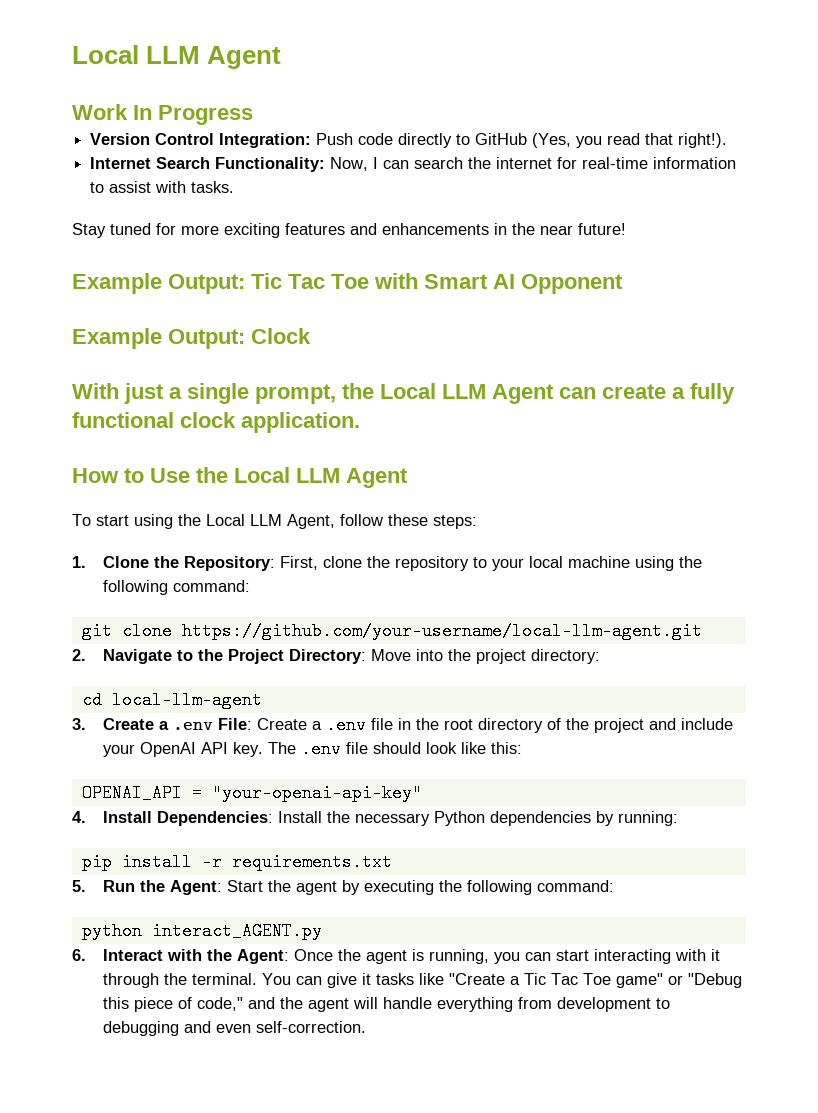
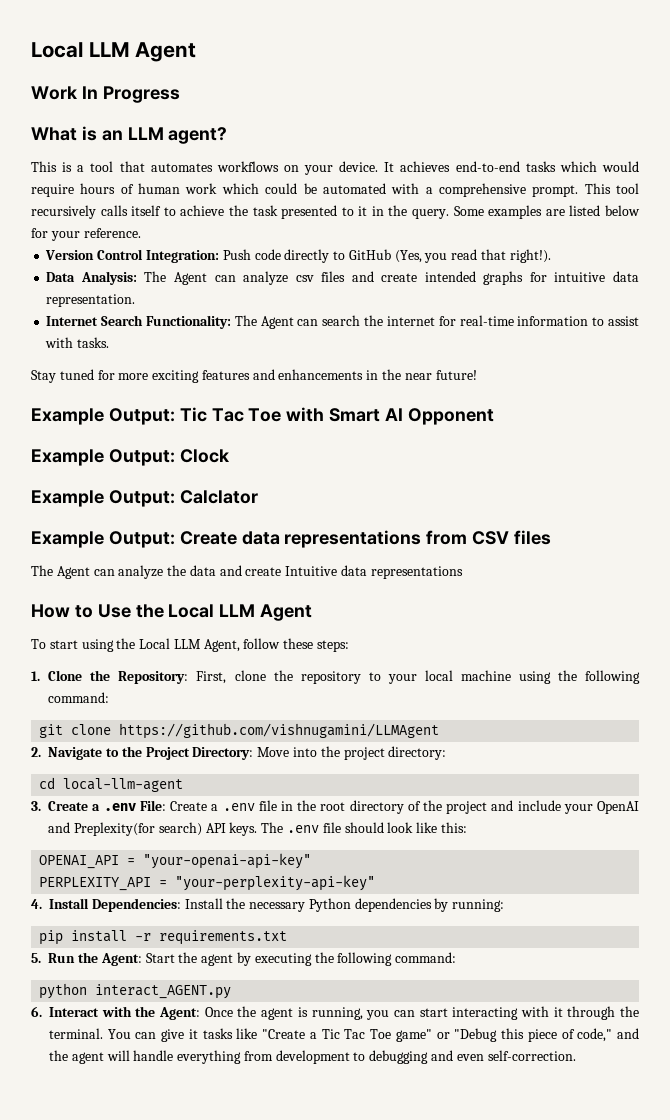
+ What is an LLM agent?
+ This is a tool that automates workflows on your device. It achieves end-to-end tasks which would require hours of human work which could be automated with a comprehensive prompt. This tool recursively calls itself to achieve the task presented to it in the query. Some examples are listed below for your reference.
+ Data Analysis: The Agent can analyze csv files and create intended graphs for intuitive data representation.
- Internet Search Functionality: Now, I can search the internet for real-time information to assist with tasks.
+ Internet Search Functionality: The Agent can search the internet for real-time information to assist with tasks.
- With just a single prompt, the Local LLM Agent can create a fully functional clock application.
+ Example Output: Calclator
+ Example Output: Create data representations from CSV files
+ The Agent can analyze the data and create Intuitive data representations
- git clone https://github.com/your-username/local-llm-agent.git
+ git clone https://github.com/vishnugamini/LLMAgent
- 3. Create a .env File: Create a .env file in the root directory of the project and include your OpenAI API key.
+ 3. Create a .env File: Create a .env file in the root directory of the project and include your OpenAI and Preplexity(for search) API keys.
+ PERPLEXITY_API = "your-perplexity-api-key"

